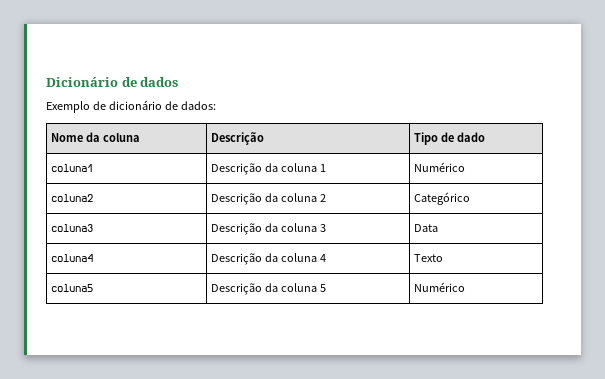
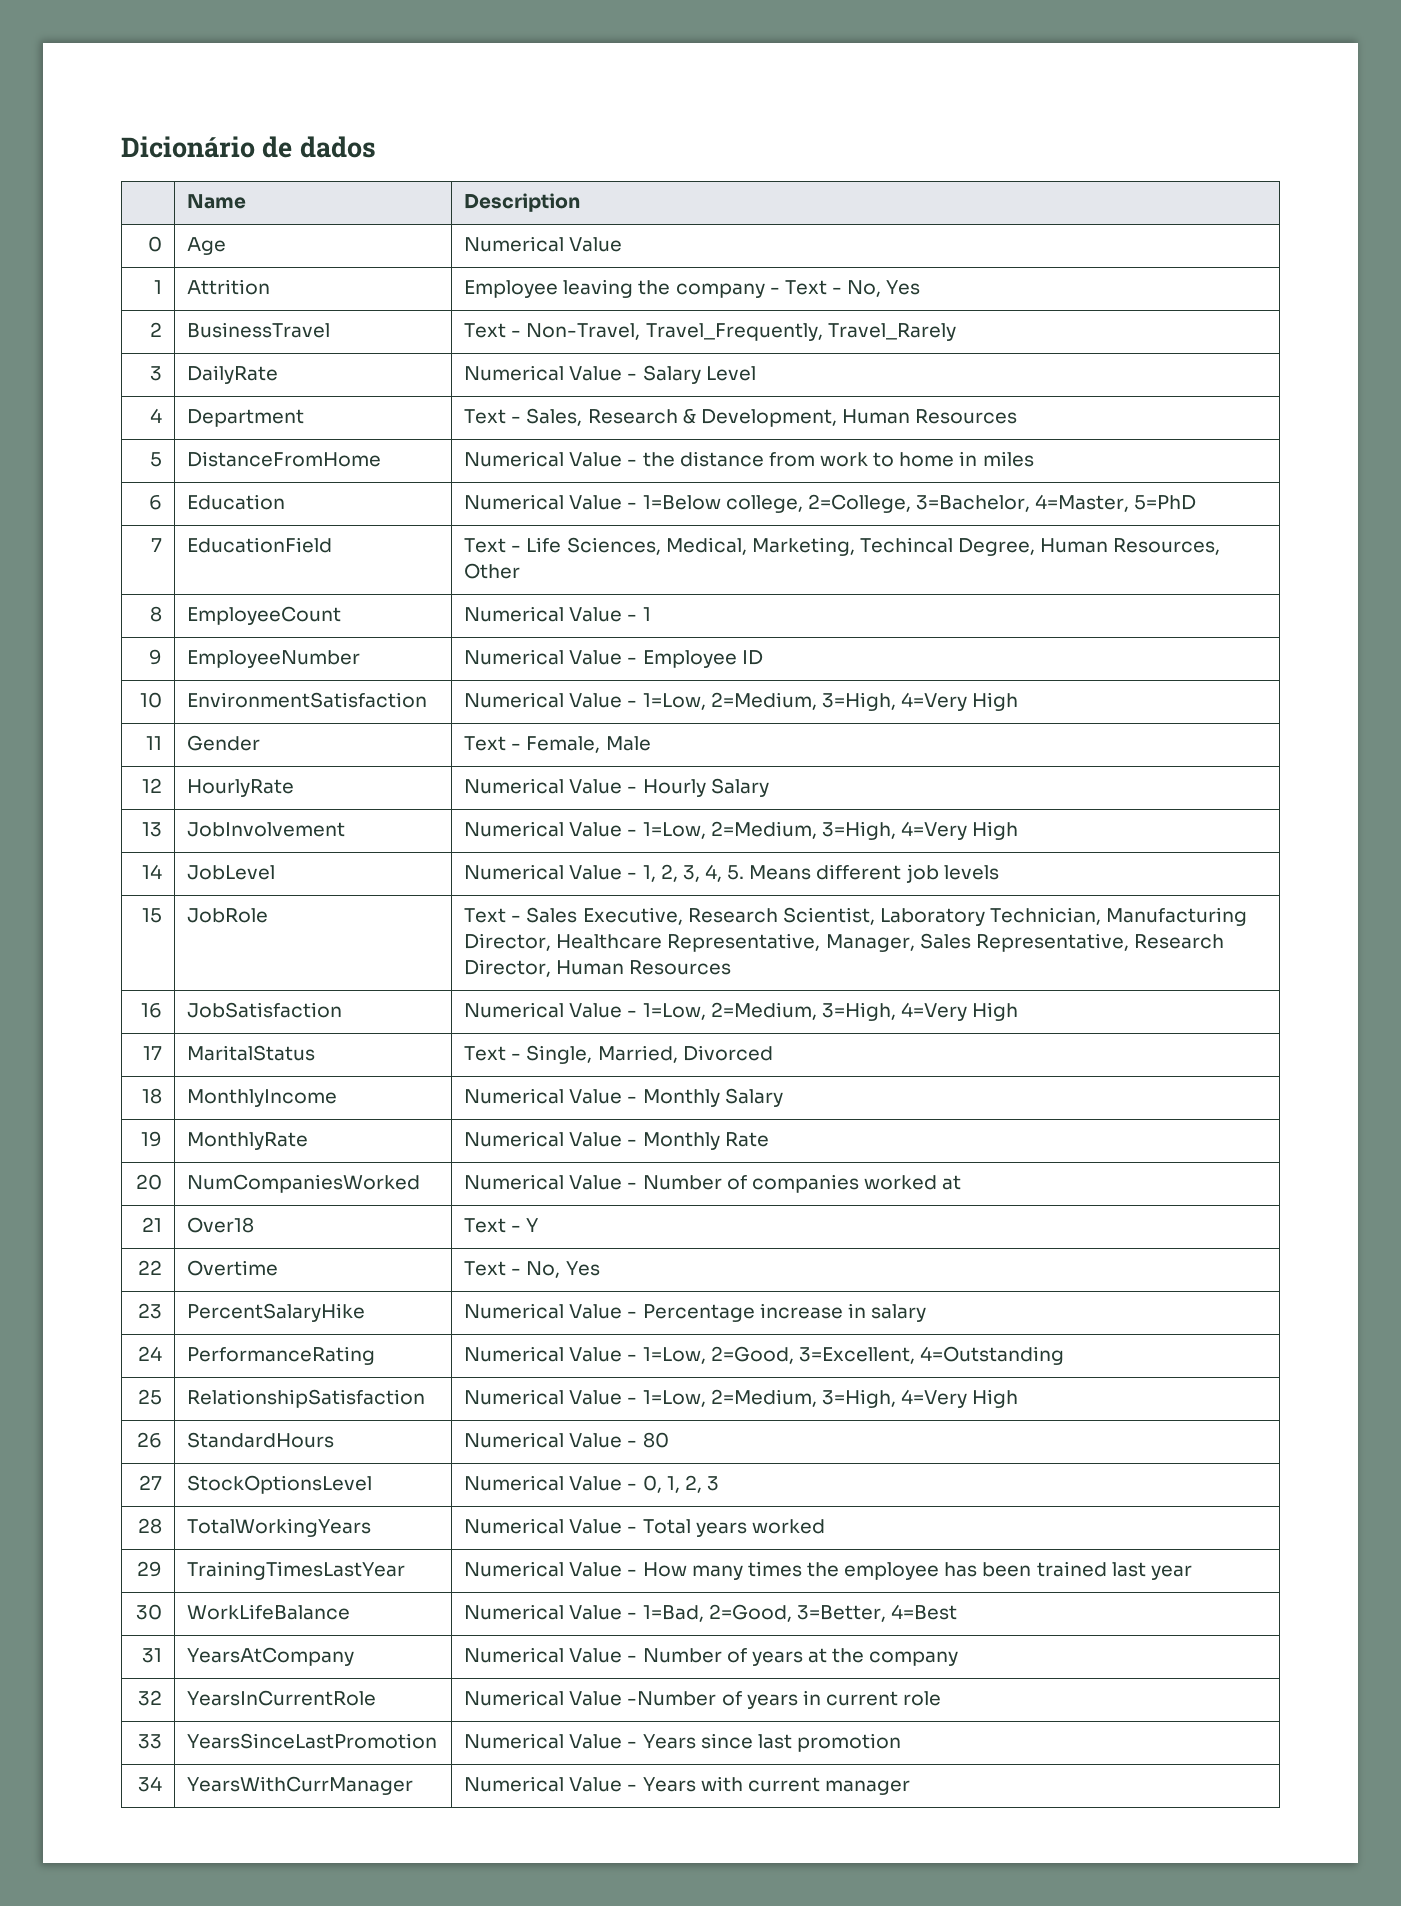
- Exemplo de dicionário de dados:
- Nome da coluna | Descrição | Tipo de dado
- coluna1 | Descrição da coluna 1 | Numérico
- coluna2 | Descrição da coluna 2 | Categórico
- coluna3 | Descrição da coluna 3 | Data
- coluna4 | Descrição da coluna 4 | Texto
- coluna5 | Descrição da coluna 5 | Numérico
+ | Name | Description
+ 0 | Age | Numerical Value
+ 1 | Attrition | Employee leaving the company - Text - No, Yes
+ 2 | BusinessTravel | Text - Non-Travel, Travel_Frequently, Travel_Rarely
+ 3 | DailyRate | Numerical Value - Salary Level
+ 4 | Department | Text - Sales, Research & Development, Human Resources
+ 5 | DistanceFromHome | Numerical Value - the distance from work to home in miles
+ 6 | Education | Numerical Value - 1=Below college, 2=College, 3=Bachelor, 4=Master, 5=PhD
+ 7 | EducationField | Text - Life Sciences, Medical, Marketing, Techincal Degree, Human Resources, Other
+ 8 | EmployeeCount | Numerical Value - 1
+ 9 | EmployeeNumber | Numerical Value - Employee ID
+ 10 | EnvironmentSatisfaction | Numerical Value - 1=Low, 2=Medium, 3=High, 4=Very High
+ 11 | Gender | Text - Female, Male
+ 12 | HourlyRate | Numerical Value - Hourly Salary
+ 13 | JobInvolvement | Numerical Value - 1=Low, 2=Medium, 3=High, 4=Very High
+ 14 | JobLevel | Numerical Value - 1, 2, 3, 4, 5. Means different job levels
+ 15 | JobRole | Text - Sales Executive, Research Scientist, Laboratory Technician, Manufacturing Director, Healthcare Representative, Manager, Sales Representative, Research Director, Human Resources
+ 16 | JobSatisfaction | Numerical Value - 1=Low, 2=Medium, 3=High, 4=Very High
+ 17 | MaritalStatus | Text - Single, Married, Divorced
+ 18 | MonthlyIncome | Numerical Value - Monthly Salary
+ 19 | MonthlyRate | Numerical Value - Monthly Rate
+ 20 | NumCompaniesWorked | Numerical Value - Number of companies worked at
+ 21 | Over18 | Text - Y
+ 22 | Overtime | Text - No, Yes
+ 23 | PercentSalaryHike | Numerical Value - Percentage increase in salary
+ 24 | PerformanceRating | Numerical Value - 1=Low, 2=Good, 3=Excellent, 4=Outstanding
+ 25 | RelationshipSatisfaction | Numerical Value - 1=Low, 2=Medium, 3=High, 4=Very High
+ 26 | StandardHours | Numerical Value - 80
+ 27 | StockOptionsLevel | Numerical Value - 0, 1, 2, 3
+ 28 | TotalWorkingYears | Numerical Value - Total years worked
+ 29 | TrainingTimesLastYear | Numerical Value - How many times the employee has been trained last year
+ 30 | WorkLifeBalance | Numerical Value - 1=Bad, 2=Good, 3=Better, 4=Best
+ 31 | YearsAtCompany | Numerical Value - Number of years at the company
+ 32 | YearsInCurrentRole | Numerical Value -Number of years in current role
+ 33 | YearsSinceLastPromotion | Numerical Value - Years since last promotion
+ 34 | YearsWithCurrManager | Numerical Value - Years with current manager

